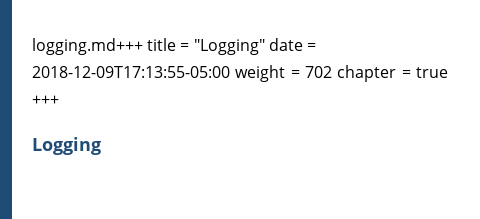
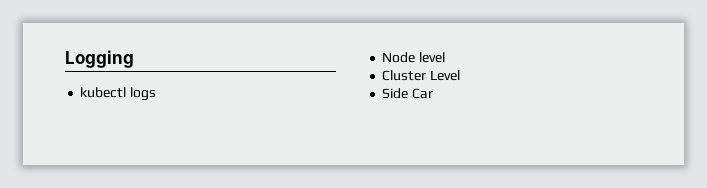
- logging.md+++ title = "Logging" date = 2018-12-09T17:13:55-05:00 weight = 702 chapter = true +++
  Logging
+ kubectl logs
+ Node level
+ Cluster Level
+ Side Car

